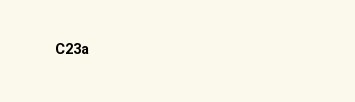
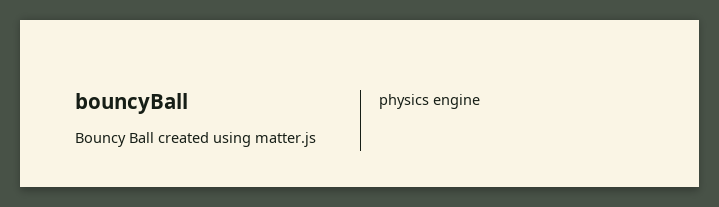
- C23a
+ bouncyBall
+ Bouncy Ball created using matter.js physics engine

